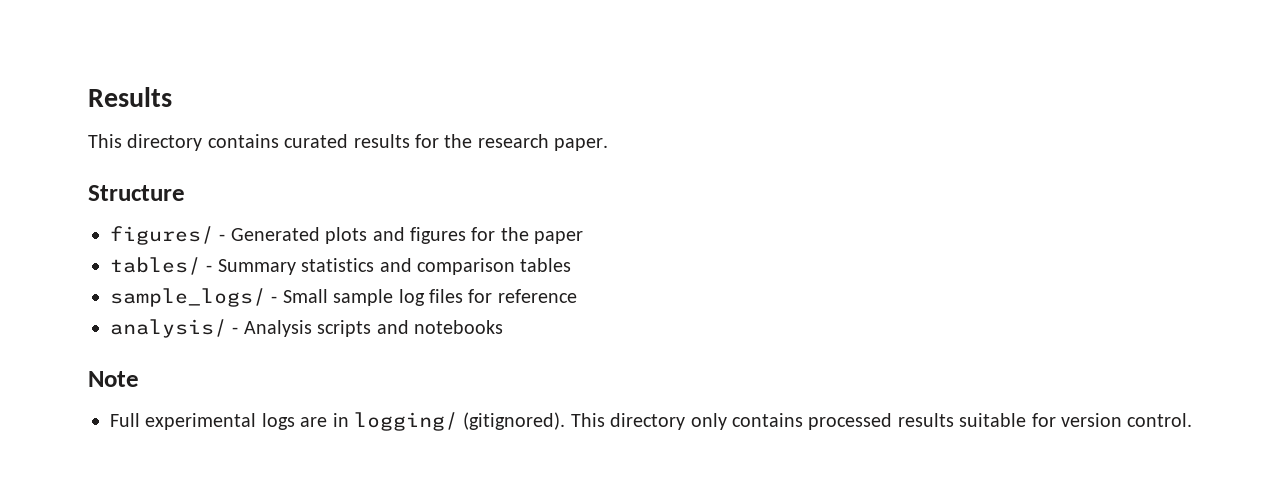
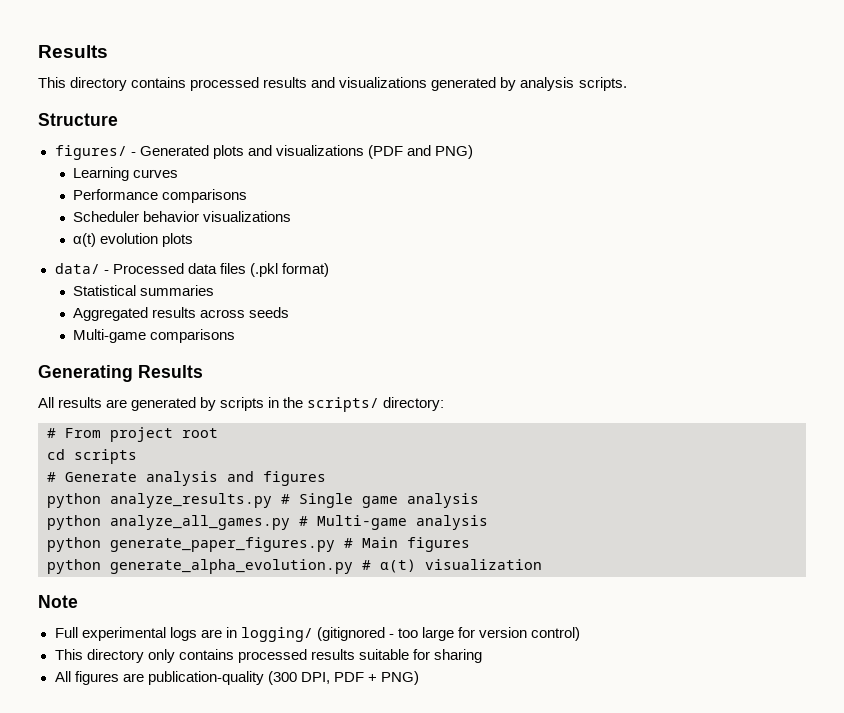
- This directory contains curated results for the research paper.
+ This directory contains processed results and visualizations generated by analysis scripts.
- figures/ - Generated plots and figures for the paper
- tables/ - Summary statistics and comparison tables
- sample_logs/ - Small sample log files for reference
- analysis/ - Analysis scripts and notebooks
+ figures/ - Generated plots and visualizations (PDF and PNG)
+ Learning curves
+ Performance comparisons
+ Scheduler behavior visualizations
+ α(t) evolution plots
+ data/ - Processed data files (.pkl format)
+ Statistical summaries
+ Aggregated results across seeds
+ Multi-game comparisons
+ Generating Results
+ All results are generated by scripts in the scripts/ directory:
+ # From project root
+ cd scripts
+ # Generate analysis and figures
+ python analyze_results.py # Single game analysis
+ python analyze_all_games.py # Multi-game analysis
+ python generate_paper_figures.py # Main figures
+ python generate_alpha_evolution.py # α(t) visualization
- Full experimental logs are in logging/ (gitignored). This directory only contains processed results suitable for version control.
+ Full experimental logs are in logging/ (gitignored - too large for version control)
+ This directory only contains processed results suitable for sharing
+ All figures are publication-quality (300 DPI, PDF + PNG)

